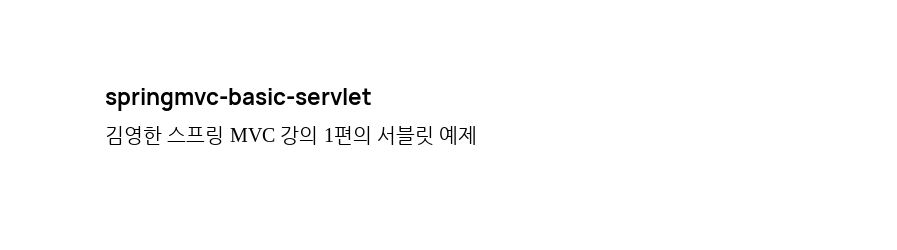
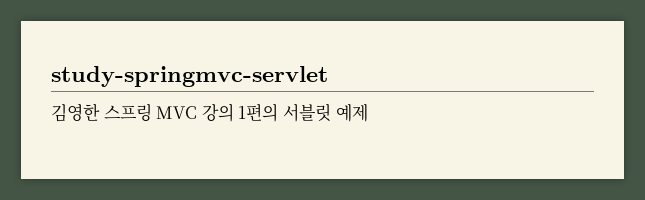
- springmvc-basic-servlet
+ study-springmvc-servlet

